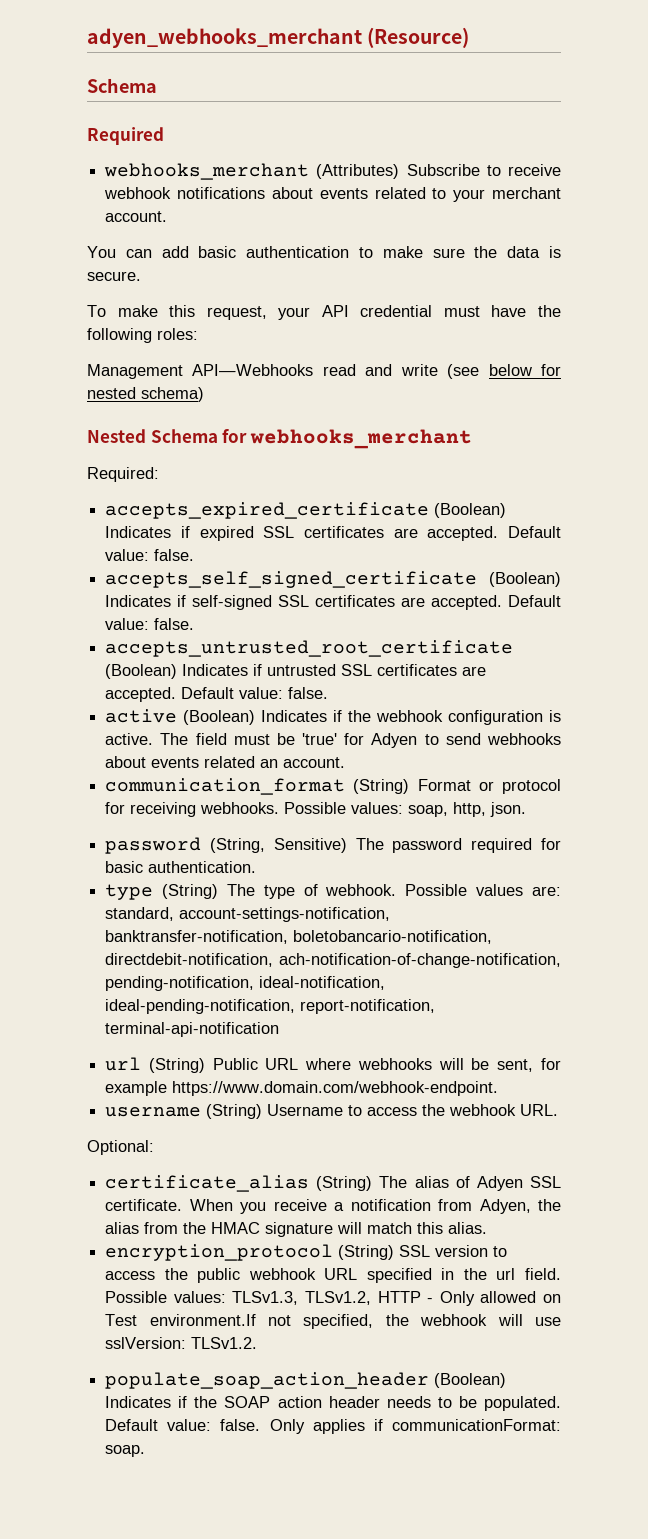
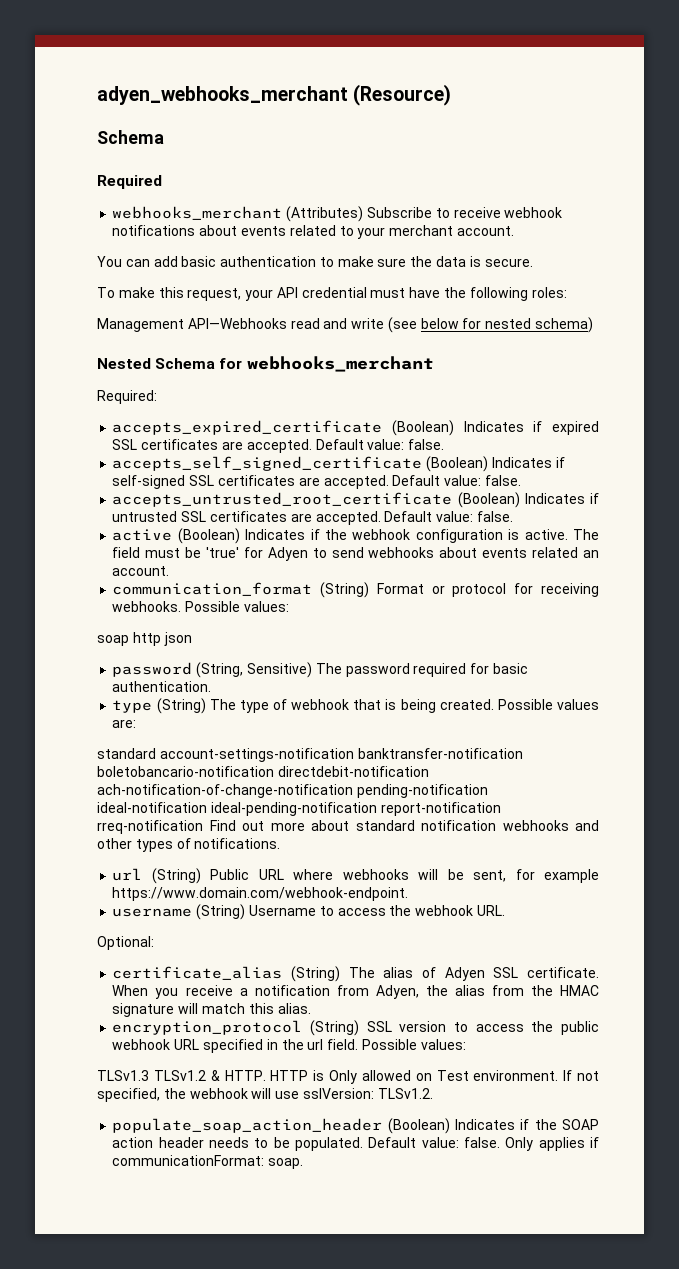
- communication_format (String) Format or protocol for receiving webhooks. Possible values: soap, http, json.
+ communication_format (String) Format or protocol for receiving webhooks. Possible values:
+ soap http json
- type (String) The type of webhook. Possible values are: standard, account-settings-notification, banktransfer-notification, boletobancario-notification, directdebit-notification, ach-notification-of-change-notification, pending-notification, ideal-notification, ideal-pending-notification, report-notification, terminal-api-notification
+ type (String) The type of webhook that is being created. Possible values are:
+ standard account-settings-notification banktransfer-notification boletobancario-notification directdebit-notification ach-notification-of-change-notification pending-notification ideal-notification ideal-pending-notification report-notification rreq-notification Find out more about standard notification webhooks and other types of notifications.
- encryption_protocol (String) SSL version to access the public webhook URL specified in the url field. Possible values: TLSv1.3, TLSv1.2, HTTP - Only allowed on Test environment.If not specified, the webhook will use sslVersion: TLSv1.2.
+ encryption_protocol (String) SSL version to access the public webhook URL specified in the url field. Possible values:
+ TLSv1.3 TLSv1.2 & HTTP. HTTP is Only allowed on Test environment. If not specified, the webhook will use sslVersion: TLSv1.2.

